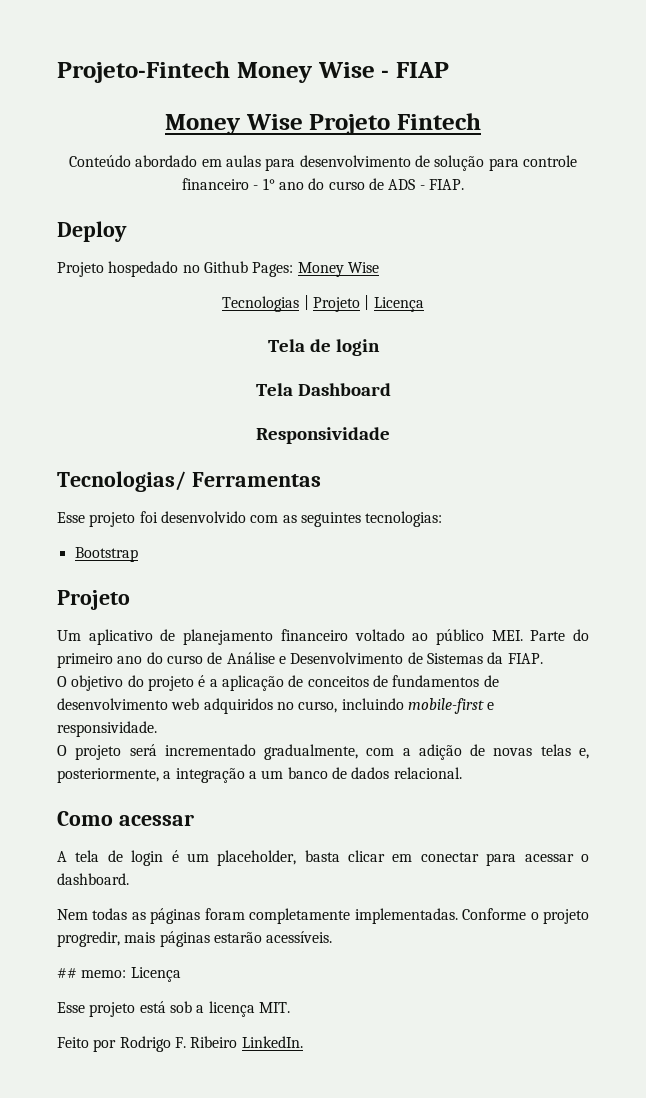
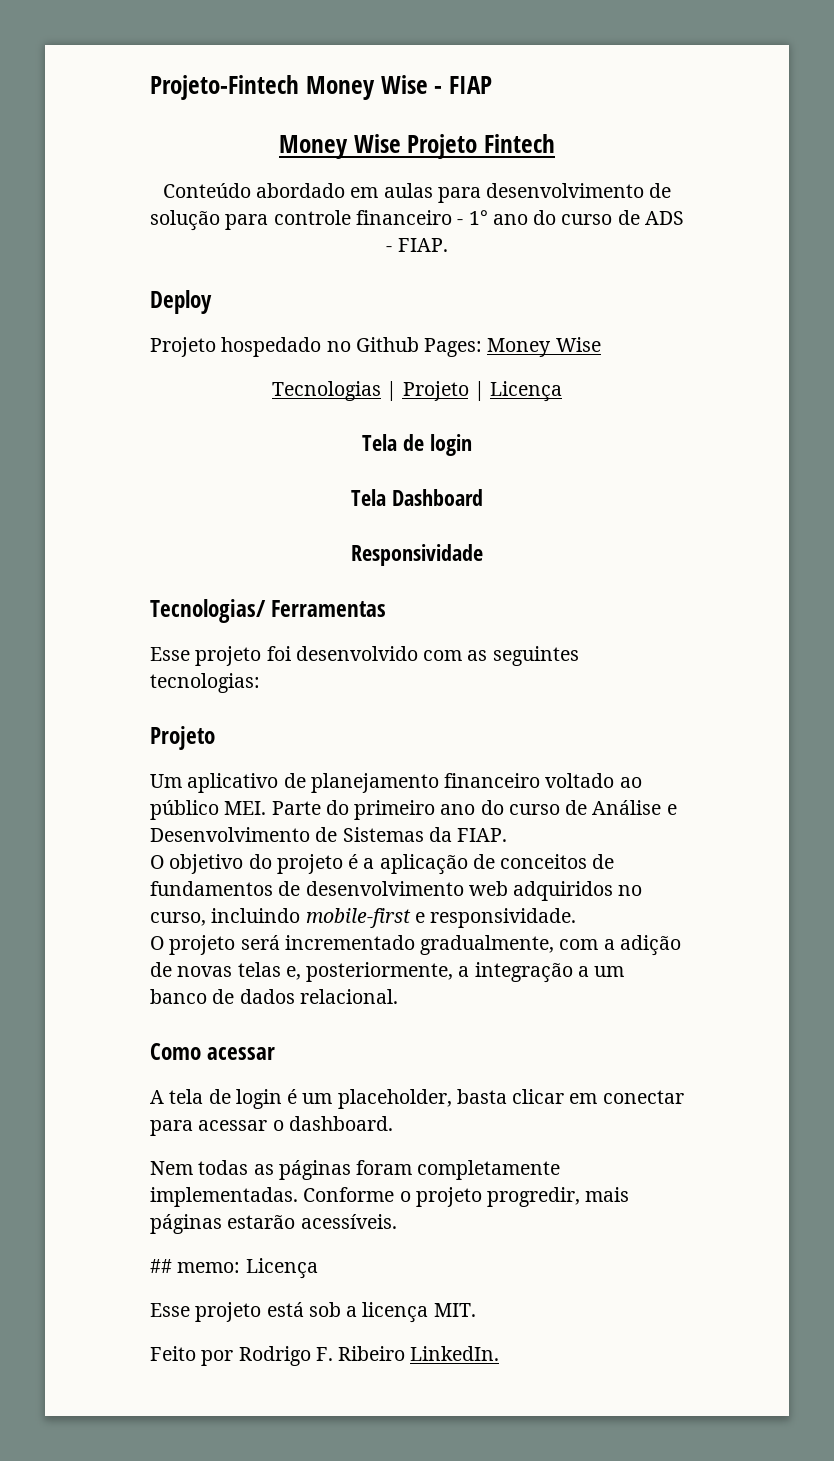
- Bootstrap

